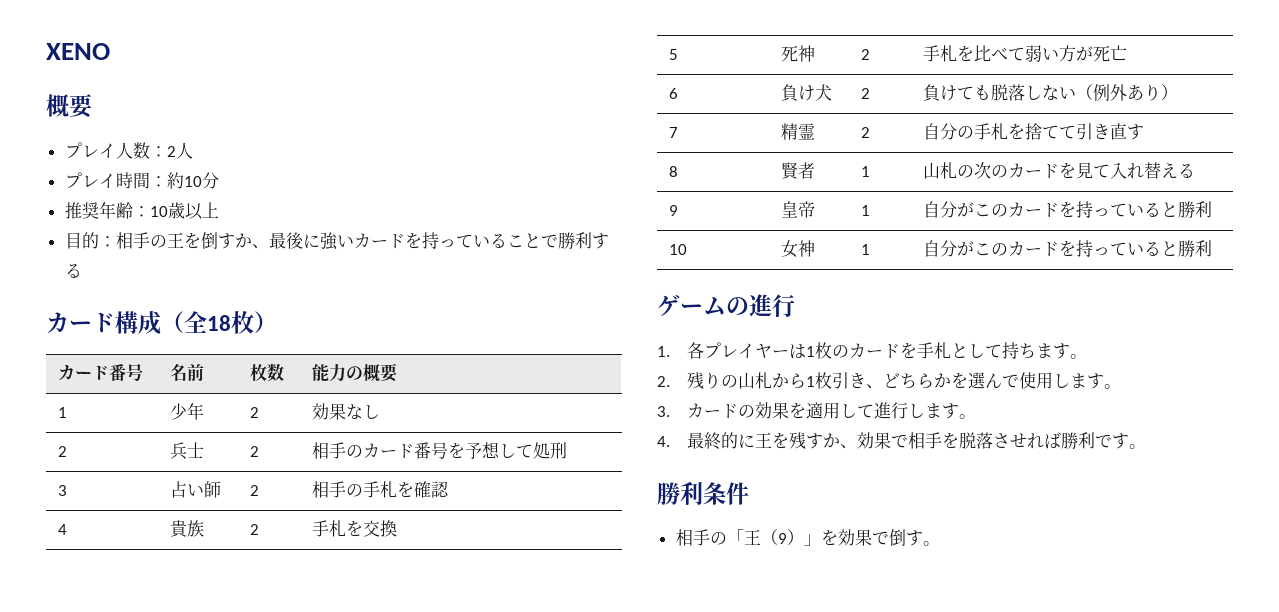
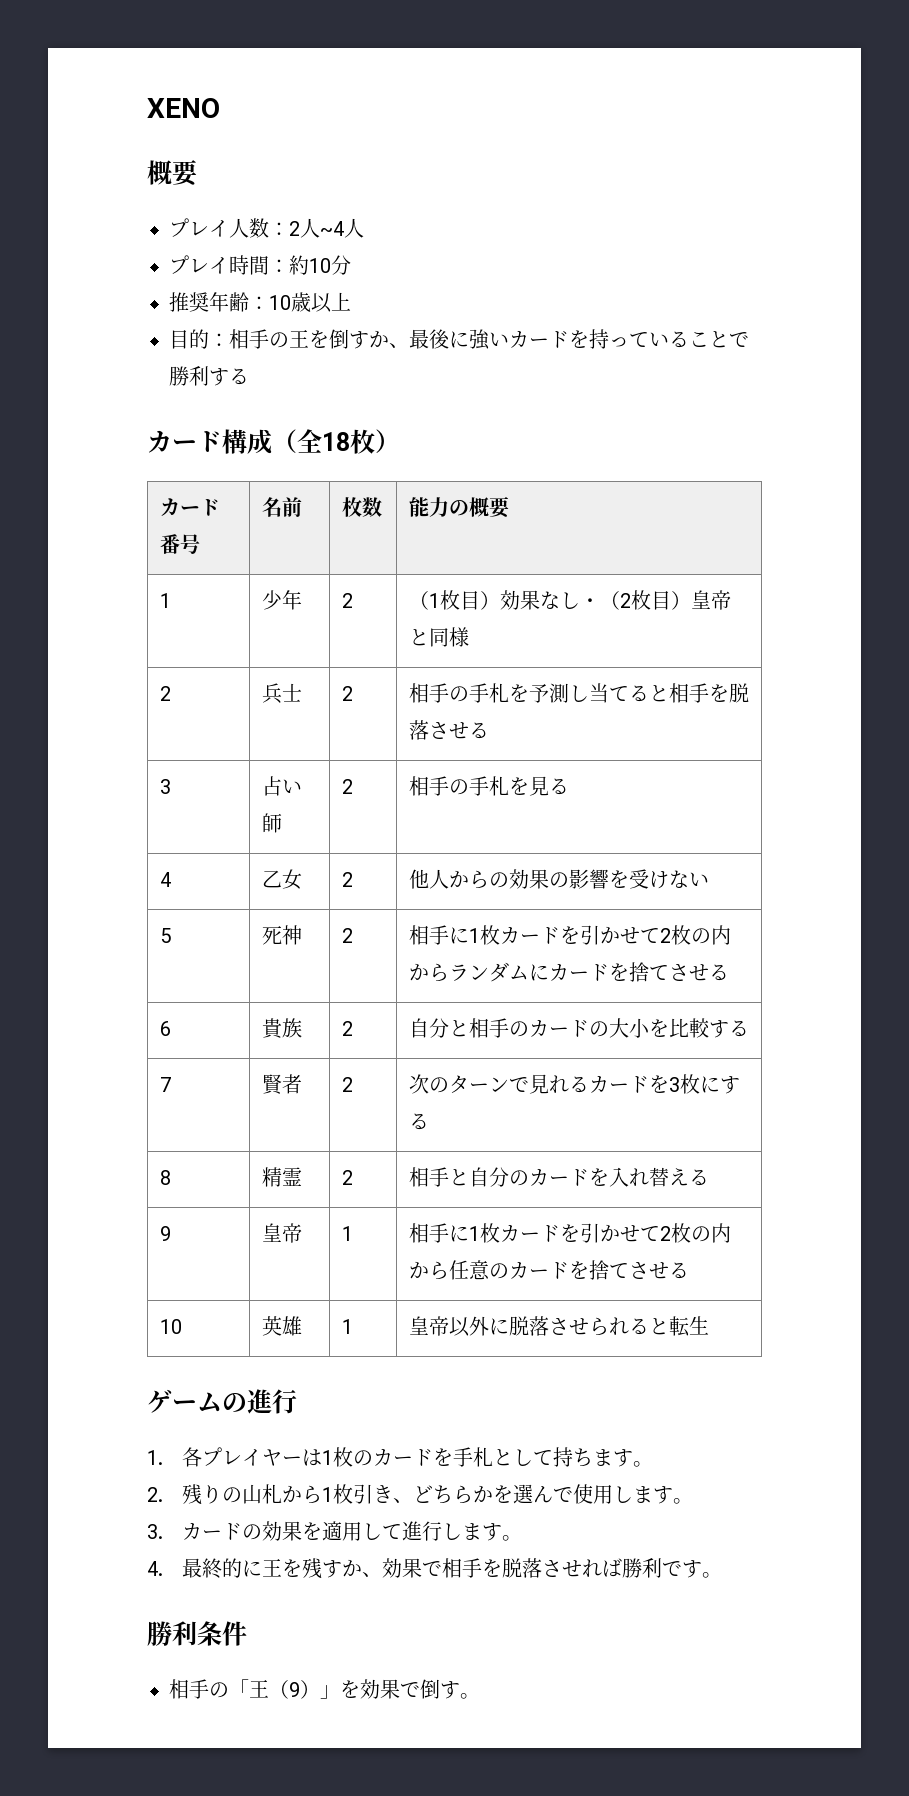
- プレイ人数：2人
+ プレイ人数：2人~4人
- 1 | 少年 | 2 | 効果なし
+ 1 | 少年 | 2 | （1枚目）効果なし・（2枚目）皇帝と同様
- 2 | 兵士 | 2 | 相手のカード番号を予想して処刑
+ 2 | 兵士 | 2 | 相手の手札を予測し当てると相手を脱落させる
- 3 | 占い師 | 2 | 相手の手札を確認
+ 3 | 占い師 | 2 | 相手の手札を見る
- 4 | 貴族 | 2 | 手札を交換
- 5 | 死神 | 2 | 手札を比べて弱い方が死亡
+ 4 | 乙女 | 2 | 他人からの効果の影響を受けない
+ 5 | 死神 | 2 | 相手に1枚カードを引かせて2枚の内からランダムにカードを捨てさせる
- 6 | 負け犬 | 2 | 負けても脱落しない（例外あり）
- 7 | 精霊 | 2 | 自分の手札を捨てて引き直す
- 8 | 賢者 | 1 | 山札の次のカードを見て入れ替える
+ 6 | 貴族 | 2 | 自分と相手のカードの大小を比較する
+ 7 | 賢者 | 2 | 次のターンで見れるカードを3枚にする
+ 8 | 精霊 | 2 | 相手と自分のカードを入れ替える
- 9 | 皇帝 | 1 | 自分がこのカードを持っていると勝利
+ 9 | 皇帝 | 1 | 相手に1枚カードを引かせて2枚の内から任意のカードを捨てさせる
- 10 | 女神 | 1 | 自分がこのカードを持っていると勝利
+ 10 | 英雄 | 1 | 皇帝以外に脱落させられると転生

